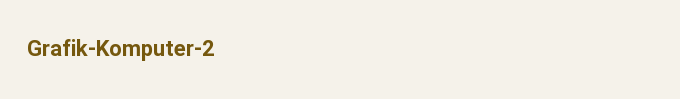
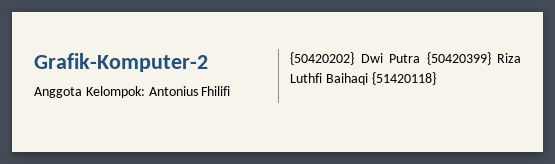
+ Anggota Kelompok: Antonius Fhilifi {50420202} Dwi Putra {50420399} Riza Luthfi Baihaqi {51420118}

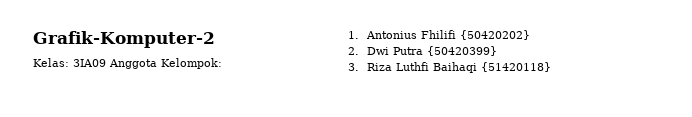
- Anggota Kelompok: Antonius Fhilifi {50420202} Dwi Putra {50420399} Riza Luthfi Baihaqi {51420118}
+ Kelas: 3IA09 Anggota Kelompok:
+ 1. Antonius Fhilifi {50420202}
+ 2. Dwi Putra {50420399}
+ 3. Riza Luthfi Baihaqi {51420118}

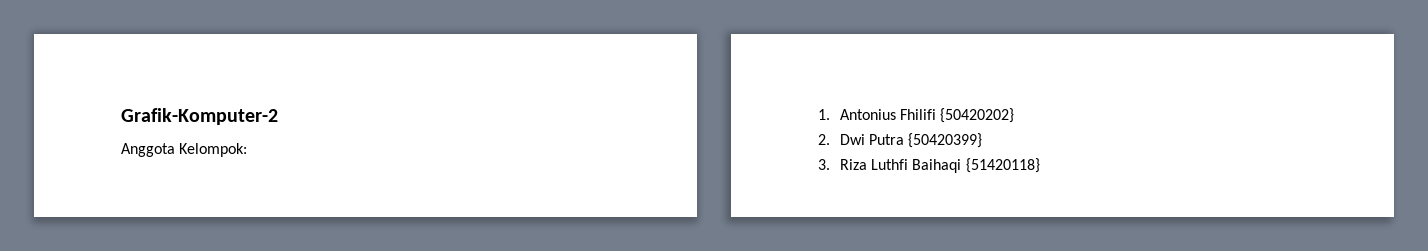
- Kelas: 3IA09 Anggota Kelompok:
+ Anggota Kelompok:

